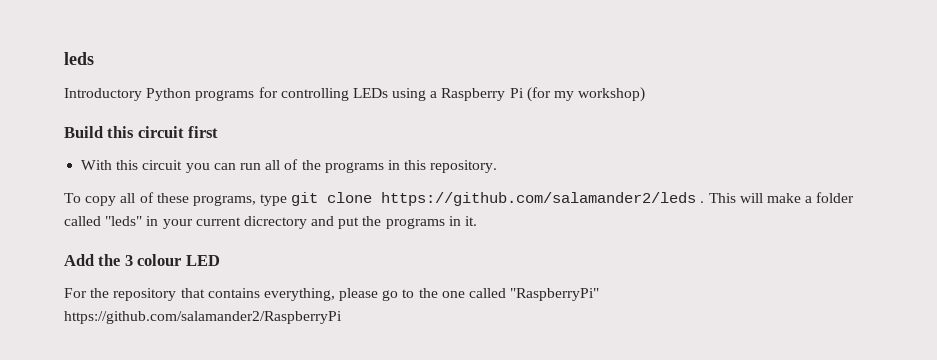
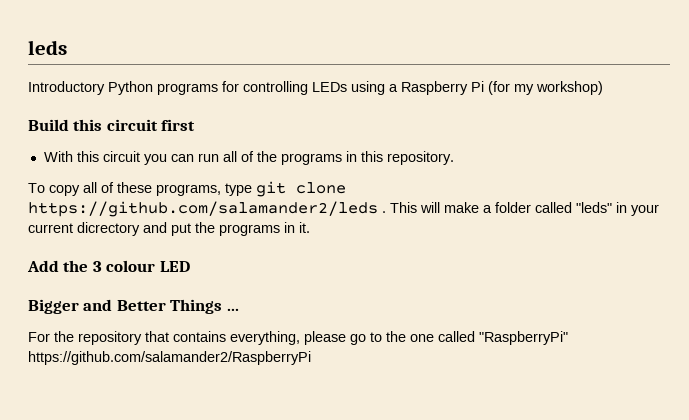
+ Bigger and Better Things ...

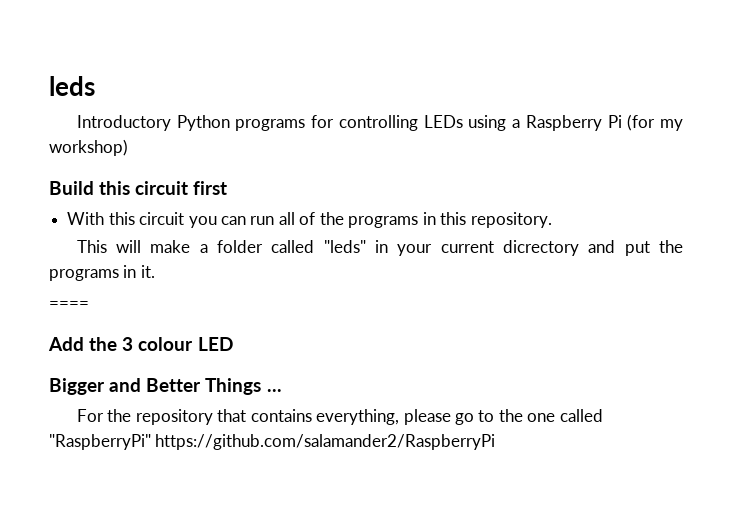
- To copy all of these programs, type git clone https://github.com/salamander2/leds .
+ ====

